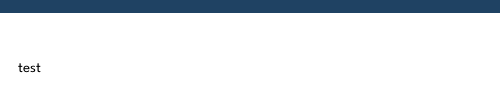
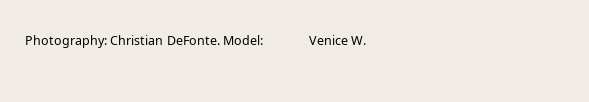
- test
+ Photography: Christian DeFonte. Model: Venice W.

